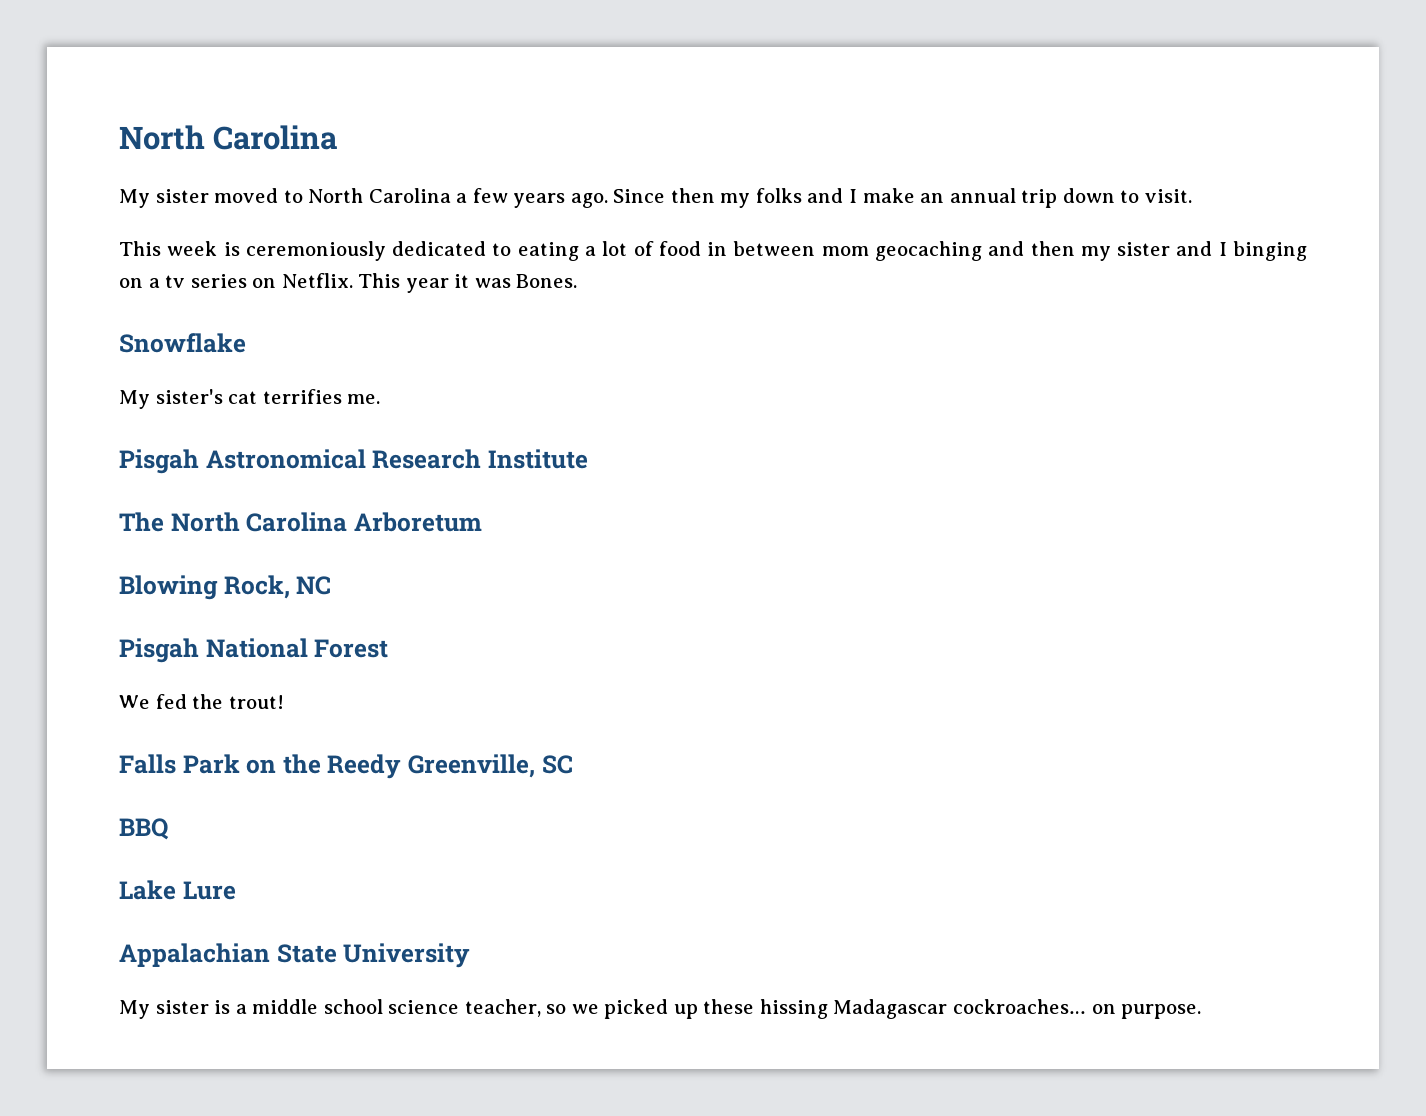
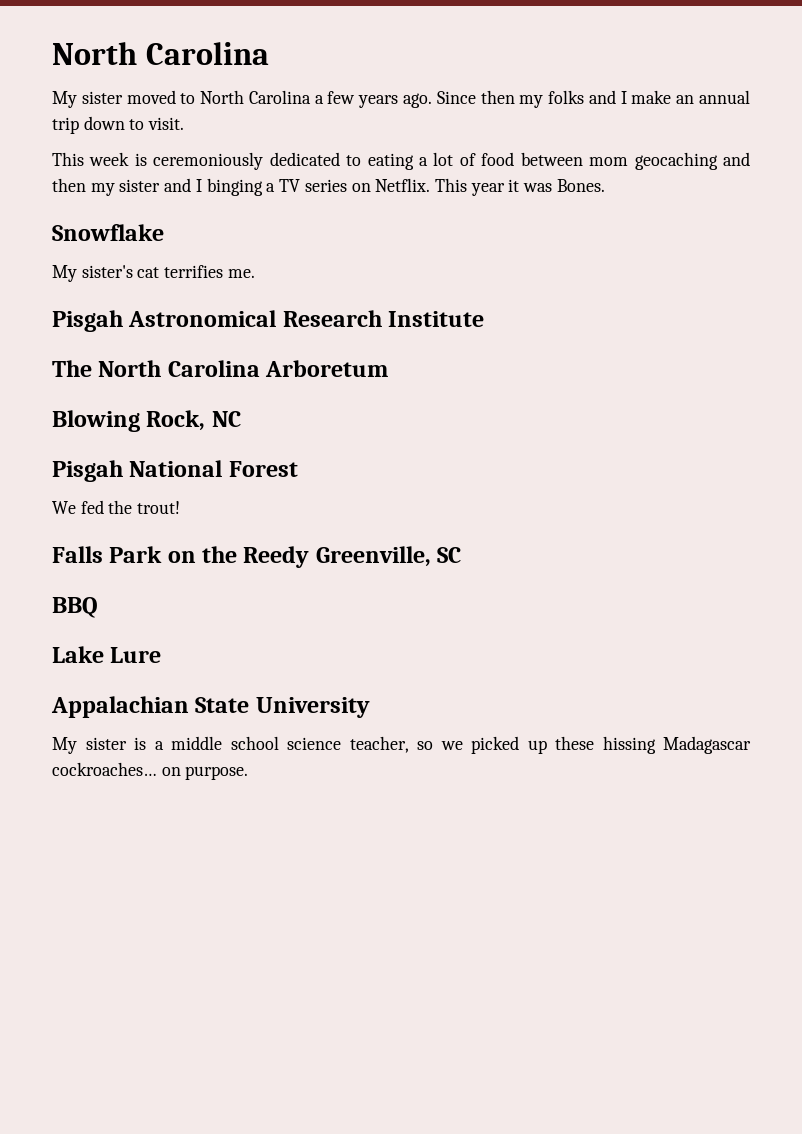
- This week is ceremoniously dedicated to eating a lot of food in between mom geocaching and then my sister and I binging on a tv series on Netflix.
+ This week is ceremoniously dedicated to eating a lot of food between mom geocaching and then my sister and I binging a TV series on Netflix.

